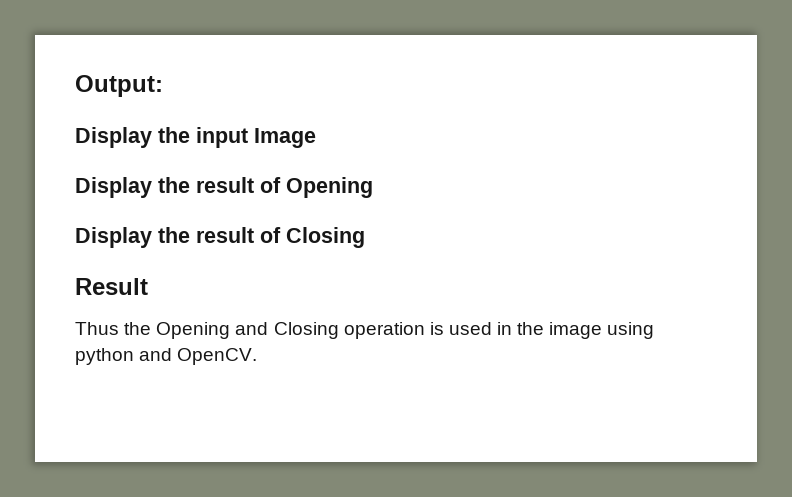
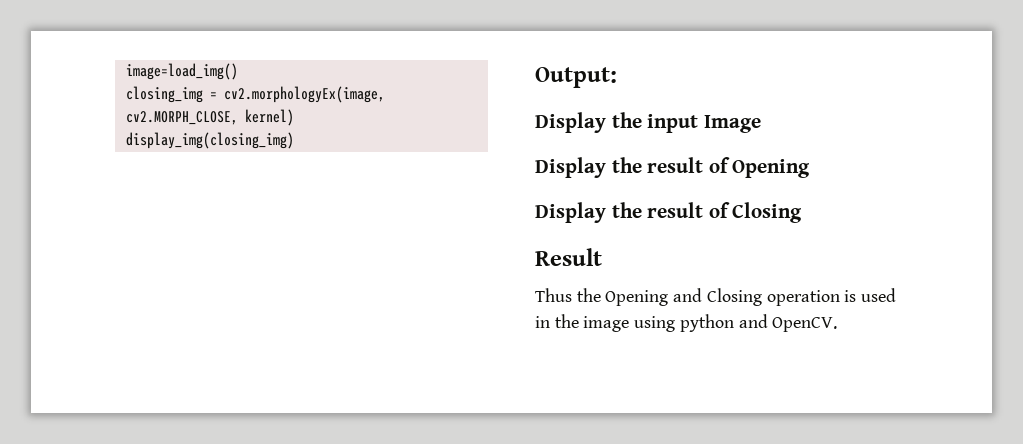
+ image=load_img()
+ closing_img = cv2.morphologyEx(image, cv2.MORPH_CLOSE, kernel)
+ display_img(closing_img)

